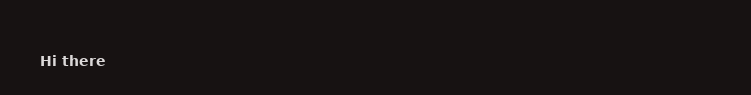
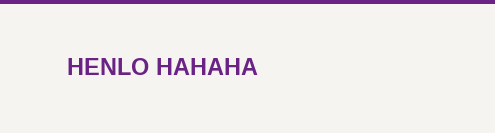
- Hi there
+ HENLO HAHAHA

